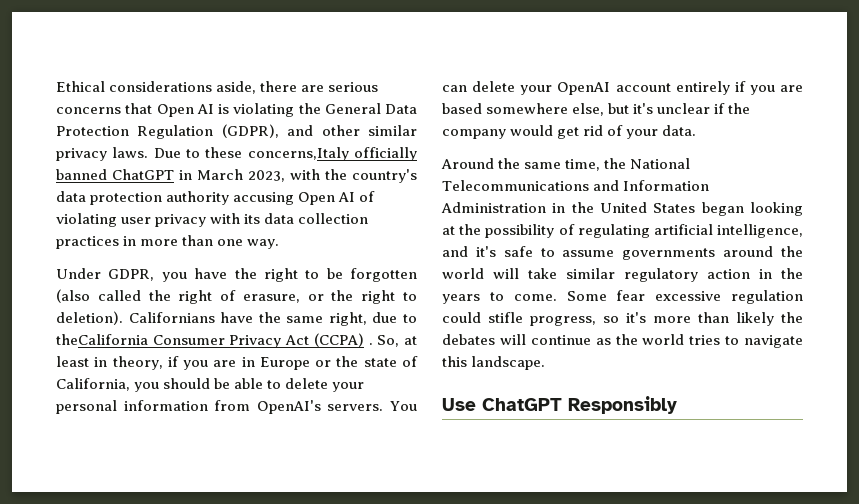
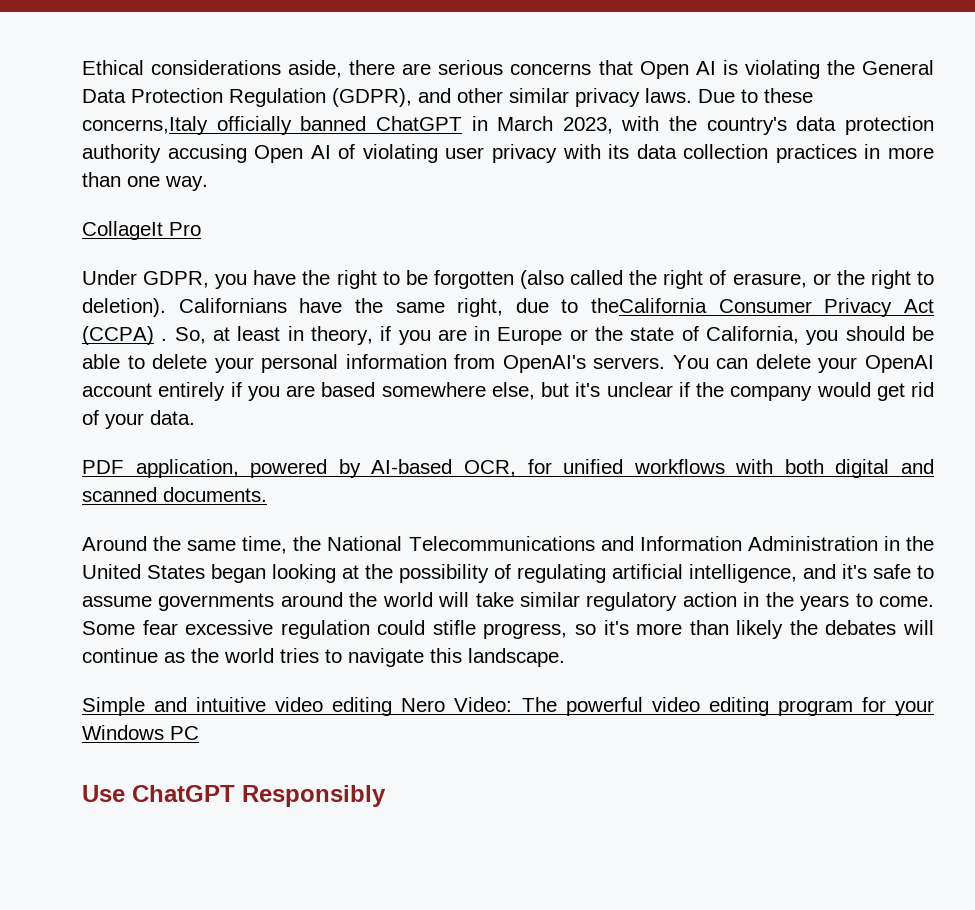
+ CollageIt Pro
+ PDF application, powered by AI-based OCR, for unified workflows with both digital and scanned documents.
+ Simple and intuitive video editing Nero Video: The powerful video editing program for your Windows PC

